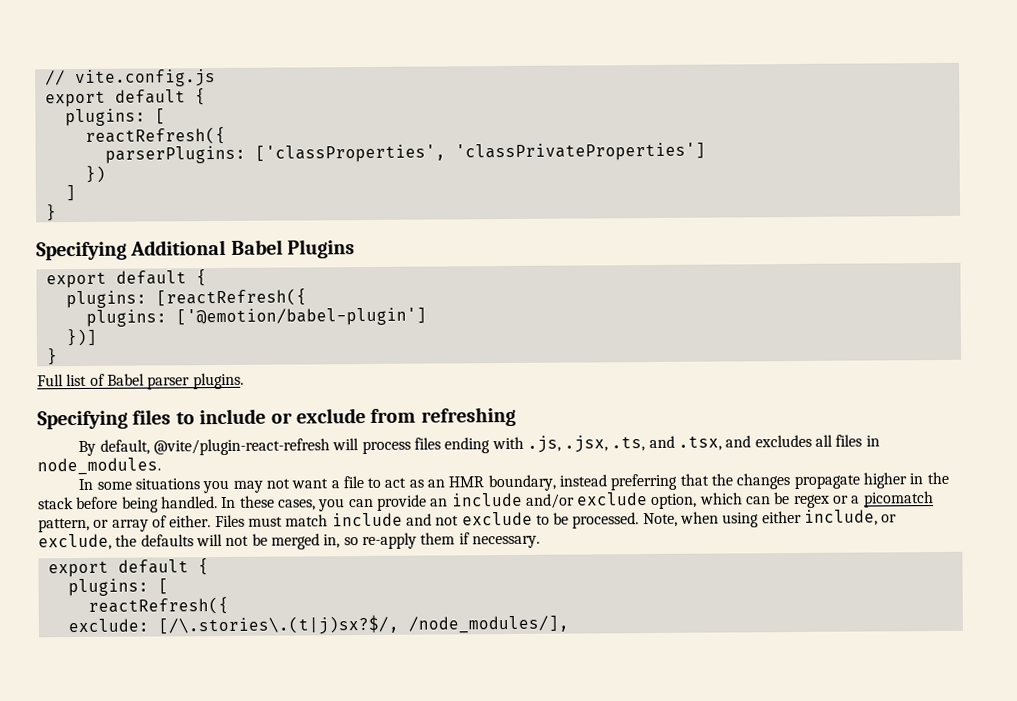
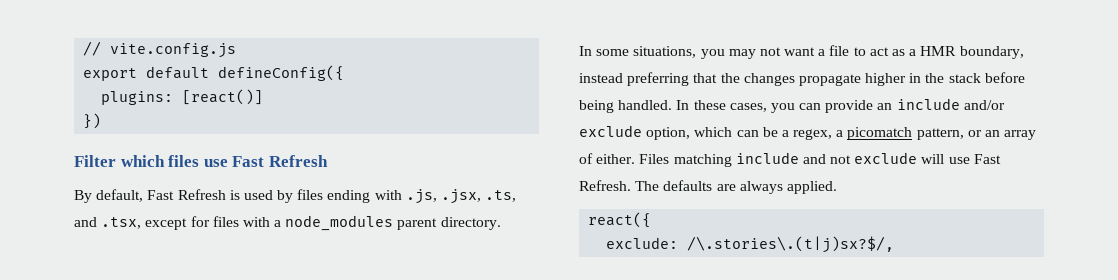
  // vite.config.js
- export default {
- plugins: [
- reactRefresh({
- parserPlugins: ['classProperties', 'classPrivateProperties']
+ export default defineConfig({
+ plugins: [react()]
  })
- ]
- }
- Specifying Additional Babel Plugins
- export default {
- plugins: [reactRefresh({
- plugins: ['@emotion/babel-plugin']
- })]
- }
- Full list of Babel parser plugins.
- Specifying files to include or exclude from refreshing
- By default, @vite/plugin-react-refresh will process files ending with .js, .jsx, .ts, and .tsx, and excludes all files in node_modules.
+ Filter which files use Fast Refresh
+ By default, Fast Refresh is used by files ending with .js, .jsx, .ts, and .tsx, except for files with a node_modules parent directory.
- In some situations you may not want a file to act as an HMR boundary, instead preferring that the changes propagate higher in the stack before being handled.
+ In some situations, you may not want a file to act as a HMR boundary, instead preferring that the changes propagate higher in the stack before being handled.
- In these cases, you can provide an include and/or exclude option, which can be regex or a picomatch pattern, or array of either.
+ In these cases, you can provide an include and/or exclude option, which can be a regex, a picomatch pattern, or an array of either.
- Files must match include and not exclude to be processed. Note, when using either include, or exclude, the defaults will not be merged in, so re-apply them if necessary.
- export default {
- plugins: [
- reactRefresh({
+ Files matching include and not exclude will use Fast Refresh. The defaults are always applied.
+ react({
- exclude: [/\.stories\.(t|j)sx?$/, /node_modules/],
+ exclude: /\.stories\.(t|j)sx?$/,

